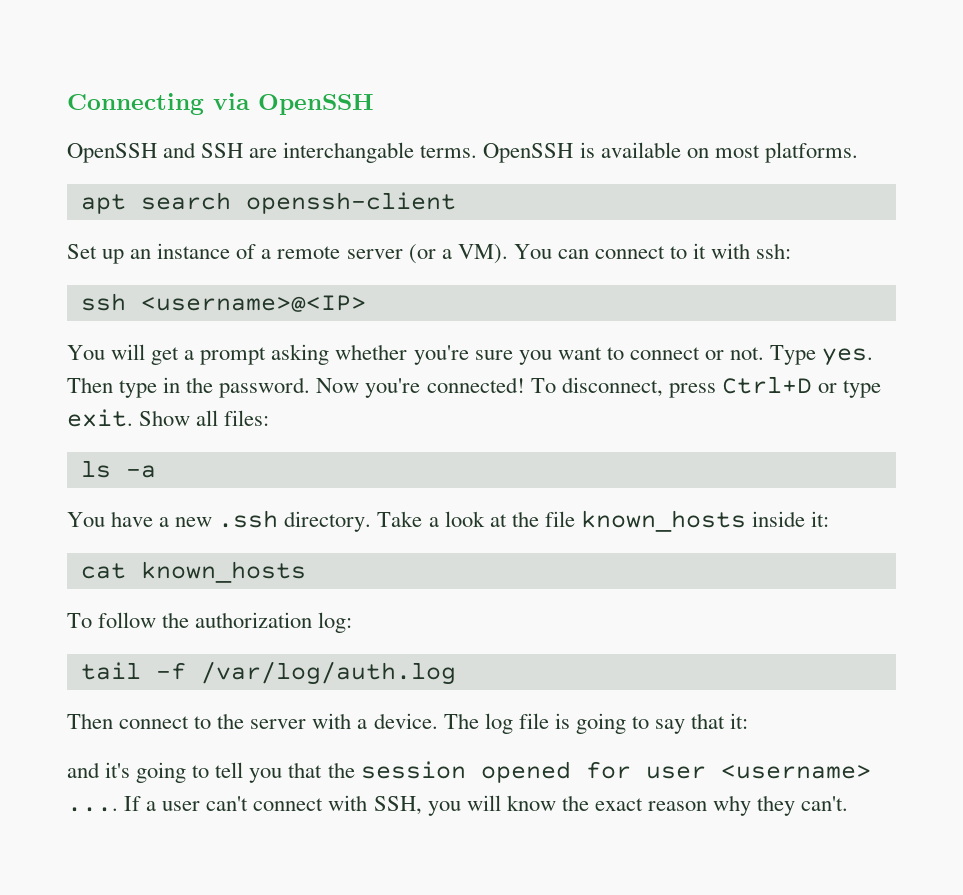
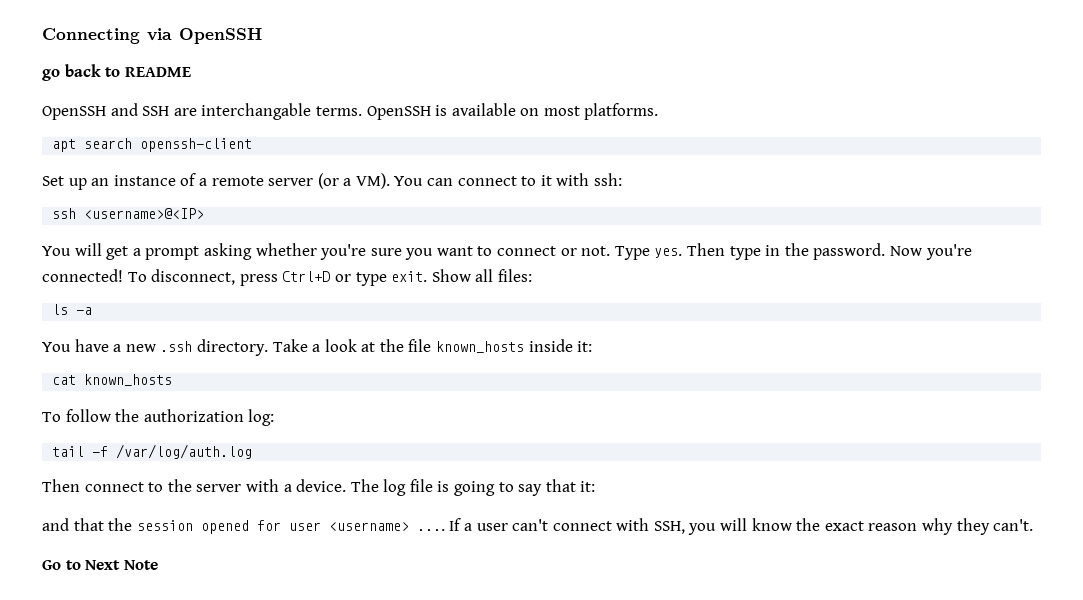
+ go back to README
- and it's going to tell you that the session opened for user <username> ....
+ and that the session opened for user <username> ....
+ Go to Next Note

